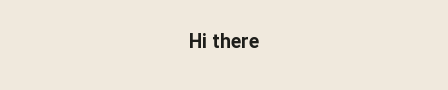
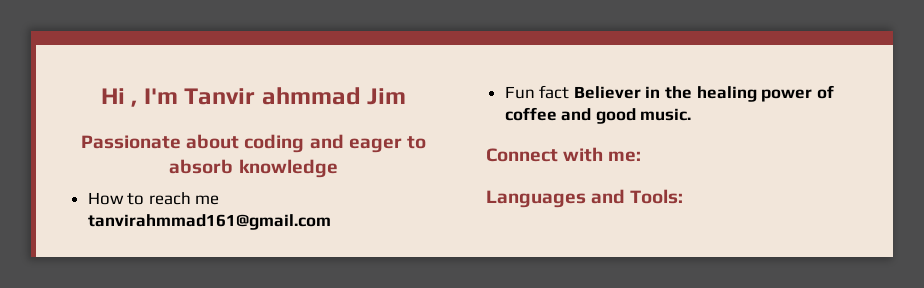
- Hi there
+ Hi , I'm Tanvir ahmmad Jim
+ Passionate about coding and eager to absorb knowledge
+ How to reach me tanvirahmmad161@gmail.com
+ Fun fact Believer in the healing power of coffee and good music.
+ Connect with me:
+ Languages and Tools:

